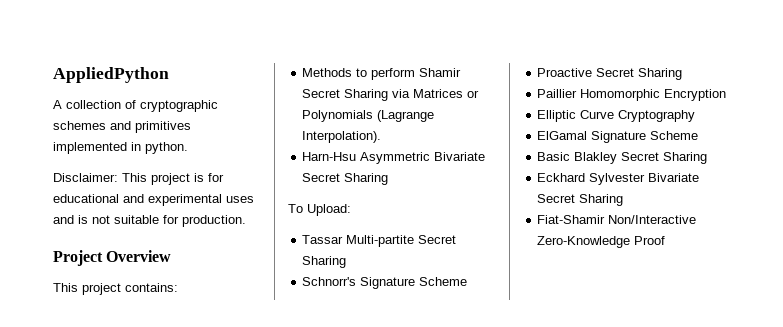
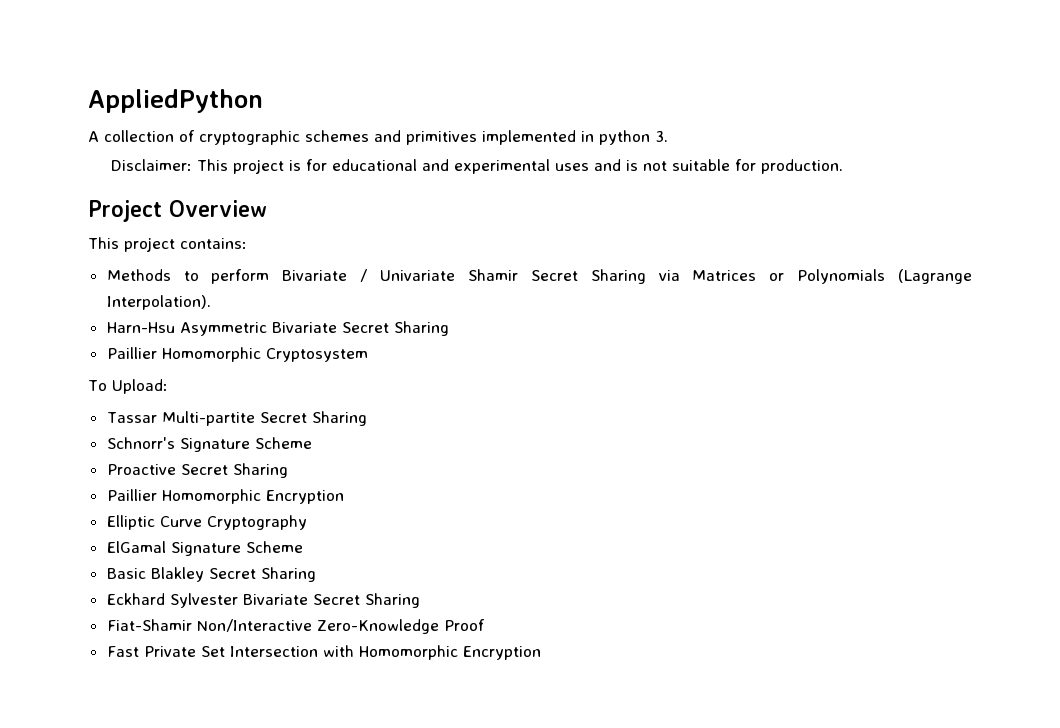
- A collection of cryptographic schemes and primitives implemented in python.
+ A collection of cryptographic schemes and primitives implemented in python 3.
- Methods to perform Shamir Secret Sharing via Matrices or Polynomials (Lagrange Interpolation).
+ Methods to perform Bivariate / Univariate Shamir Secret Sharing via Matrices or Polynomials (Lagrange Interpolation).
+ Paillier Homomorphic Cryptosystem
+ Fast Private Set Intersection with Homomorphic Encryption

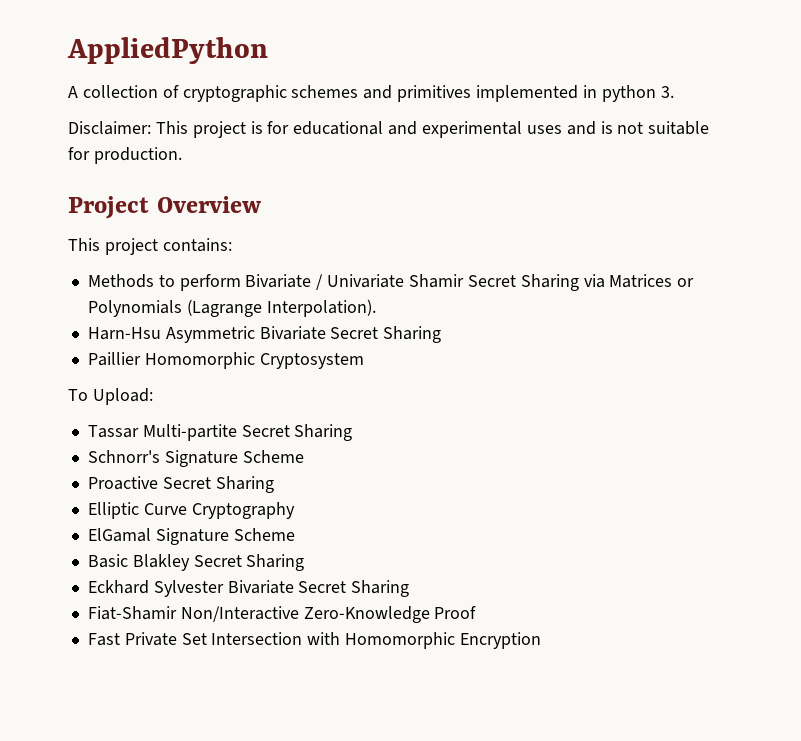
- Paillier Homomorphic Encryption

